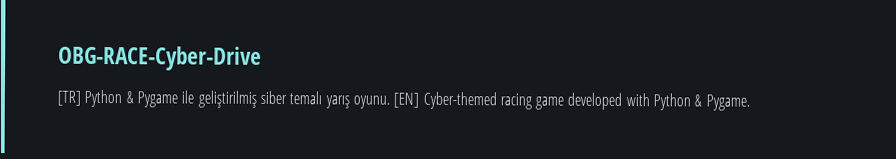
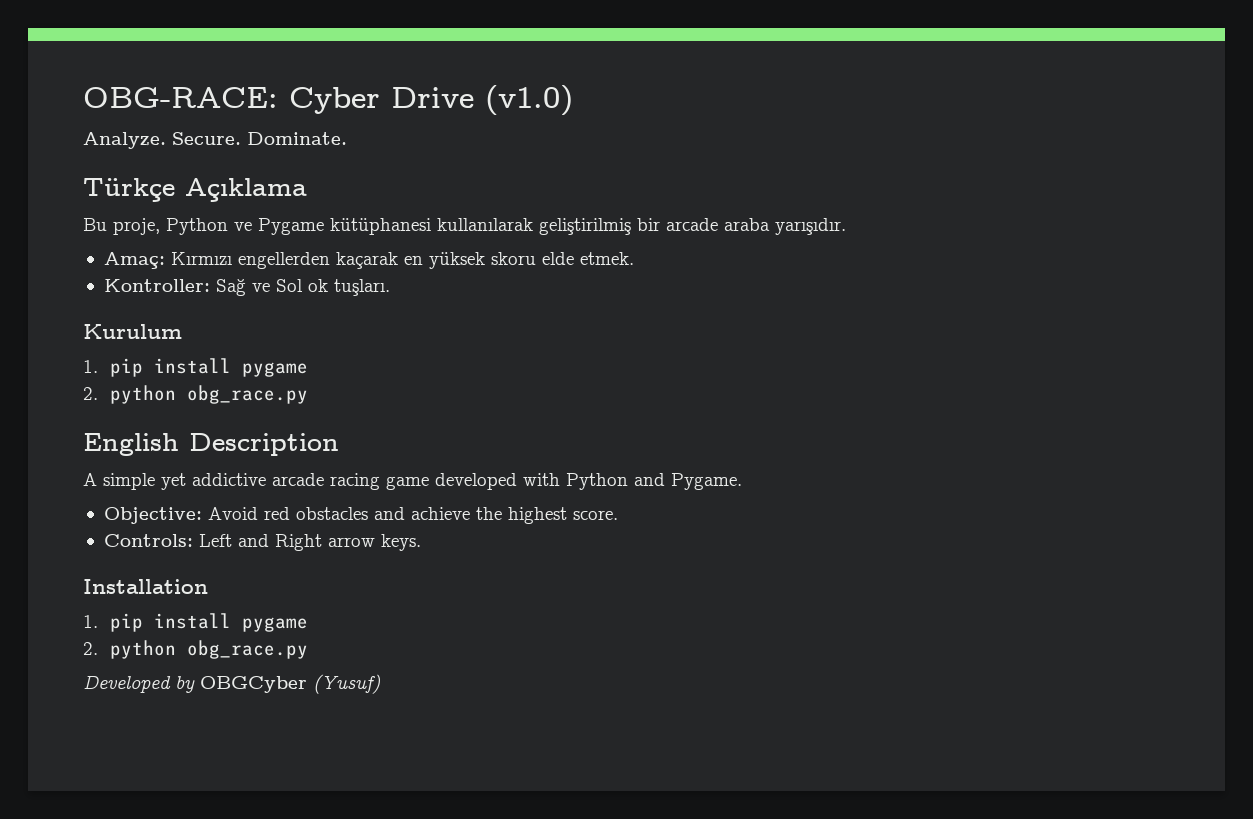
- OBG-RACE-Cyber-Drive
- [TR] Python & Pygame ile geliştirilmiş siber temalı yarış oyunu. [EN] Cyber-themed racing game developed with Python & Pygame.
+ OBG-RACE: Cyber Drive (v1.0)
+ Analyze. Secure. Dominate.
+ Türkçe Açıklama
+ Bu proje, Python ve Pygame kütüphanesi kullanılarak geliştirilmiş bir arcade araba yarışıdır.
+ Amaç: Kırmızı engellerden kaçarak en yüksek skoru elde etmek.
+ Kontroller: Sağ ve Sol ok tuşları.
+ Kurulum
+ 1. pip install pygame
+ 2. python obg_race.py
+ English Description
+ A simple yet addictive arcade racing game developed with Python and Pygame.
+ Objective: Avoid red obstacles and achieve the highest score.
+ Controls: Left and Right arrow keys.
+ Installation
+ 1. pip install pygame
+ 2. python obg_race.py
+ Developed by OBGCyber (Yusuf)

